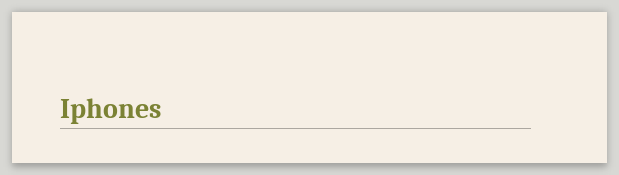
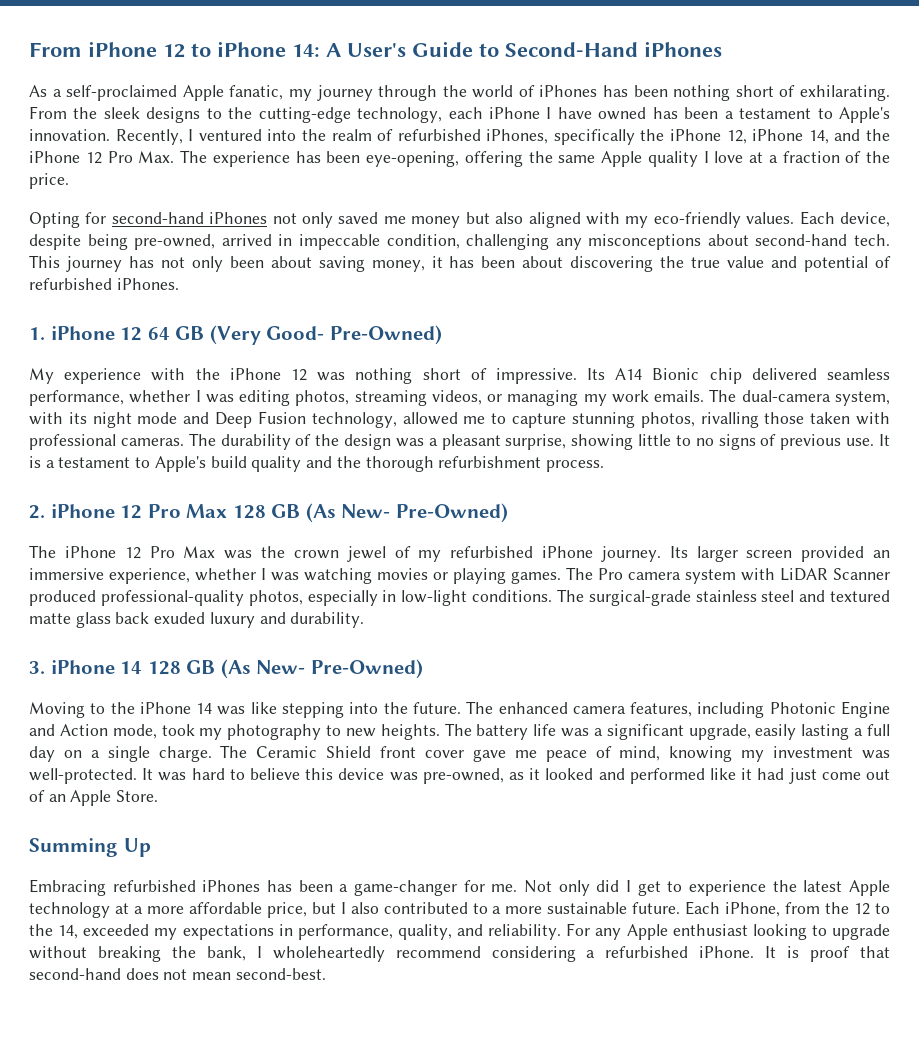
- Iphones
+ From iPhone 12 to iPhone 14: A User's Guide to Second-Hand iPhones
+ As a self-proclaimed Apple fanatic, my journey through the world of iPhones has been nothing short of exhilarating. From the sleek designs to the cutting-edge technology, each iPhone I have owned has been a testament to Apple's innovation. Recently, I ventured into the realm of refurbished iPhones, specifically the iPhone 12, iPhone 14, and the iPhone 12 Pro Max. The experience has been eye-opening, offering the same Apple quality I love at a fraction of the price.
+ Opting for second-hand iPhones not only saved me money but also aligned with my eco-friendly values. Each device, despite being pre-owned, arrived in impeccable condition, challenging any misconceptions about second-hand tech. This journey has not only been about saving money, it has been about discovering the true value and potential of refurbished iPhones.
+ 1. iPhone 12 64 GB (Very Good- Pre-Owned)
+ My experience with the iPhone 12 was nothing short of impressive. Its A14 Bionic chip delivered seamless performance, whether I was editing photos, streaming videos, or managing my work emails. The dual-camera system, with its night mode and Deep Fusion technology, allowed me to capture stunning photos, rivalling those taken with professional cameras. The durability of the design was a pleasant surprise, showing little to no signs of previous use. It is a testament to Apple's build quality and the thorough refurbishment process.
+ 2. iPhone 12 Pro Max 128 GB (As New- Pre-Owned)
+ The iPhone 12 Pro Max was the crown jewel of my refurbished iPhone journey. Its larger screen provided an immersive experience, whether I was watching movies or playing games. The Pro camera system with LiDAR Scanner produced professional-quality photos, especially in low-light conditions. The surgical-grade stainless steel and textured matte glass back exuded luxury and durability.
+ 3. iPhone 14 128 GB (As New- Pre-Owned)
+ Moving to the iPhone 14 was like stepping into the future. The enhanced camera features, including Photonic Engine and Action mode, took my photography to new heights. The battery life was a significant upgrade, easily lasting a full day on a single charge. The Ceramic Shield front cover gave me peace of mind, knowing my investment was well-protected. It was hard to believe this device was pre-owned, as it looked and performed like it had just come out of an Apple Store.
+ Summing Up
+ Embracing refurbished iPhones has been a game-changer for me. Not only did I get to experience the latest Apple technology at a more affordable price, but I also contributed to a more sustainable future. Each iPhone, from the 12 to the 14, exceeded my expectations in performance, quality, and reliability. For any Apple enthusiast looking to upgrade without breaking the bank, I wholeheartedly recommend considering a refurbished iPhone. It is proof that second-hand does not mean second-best.

